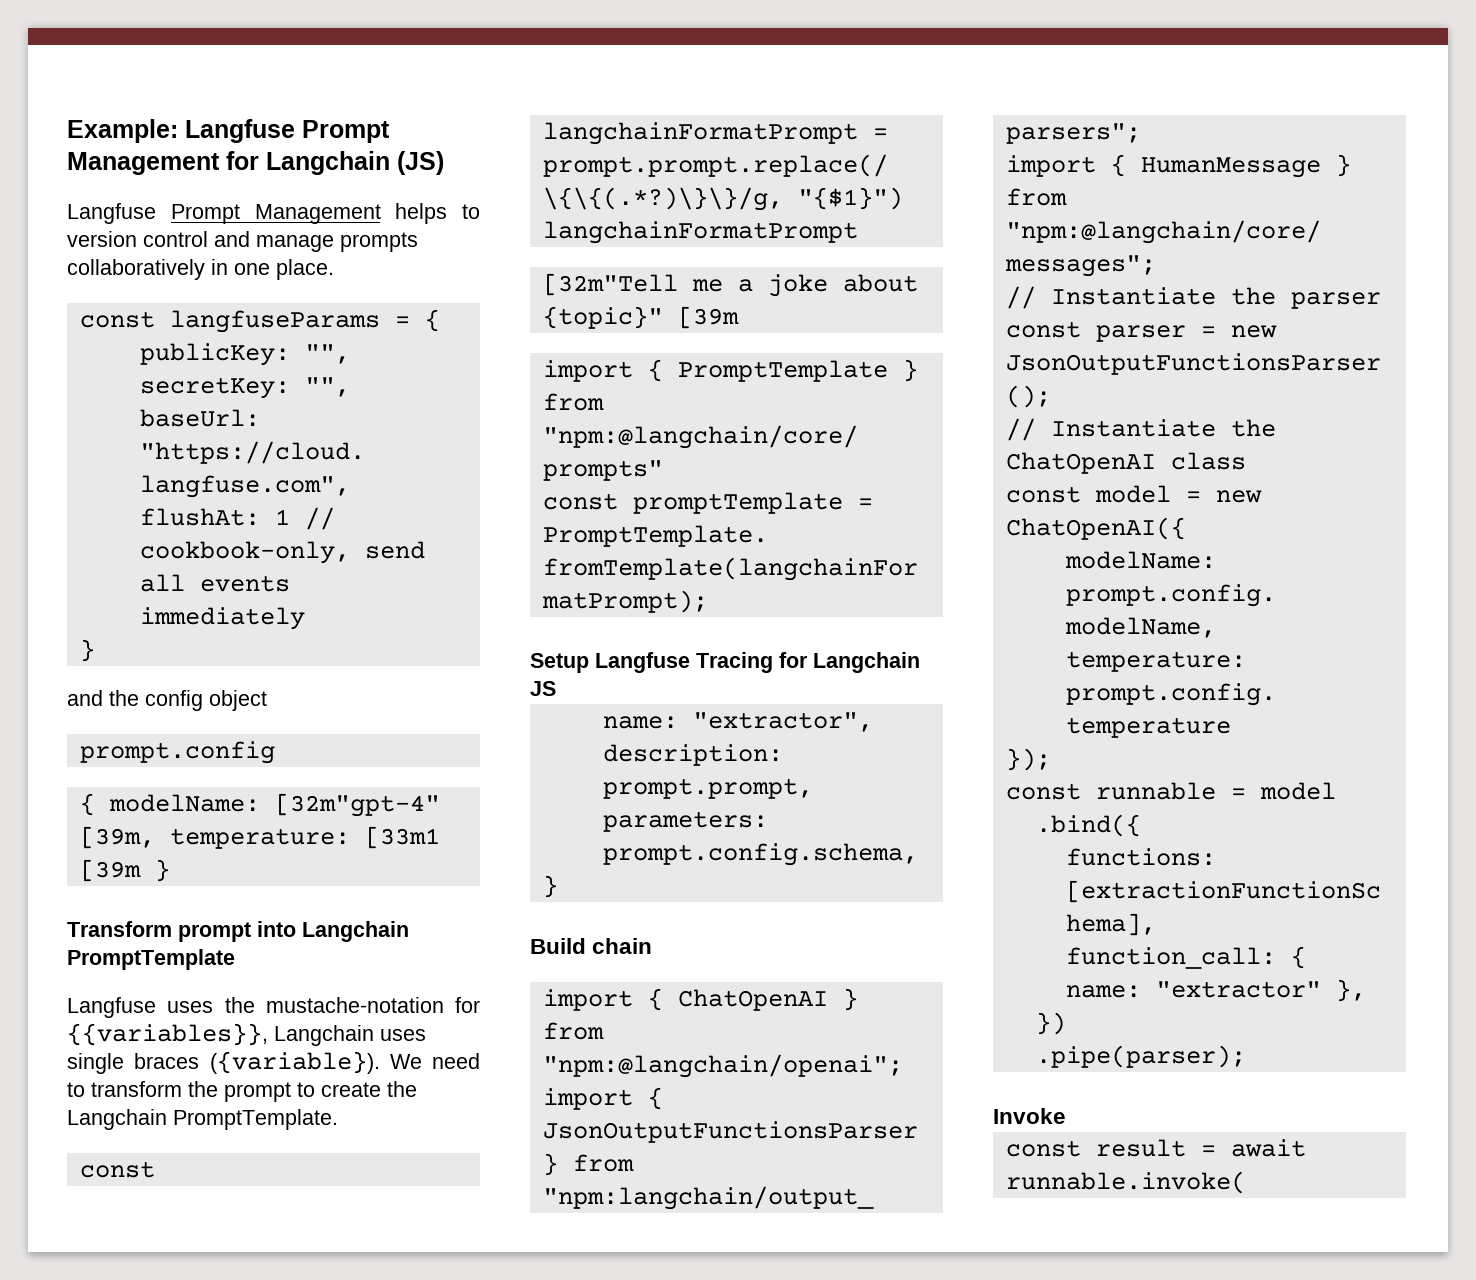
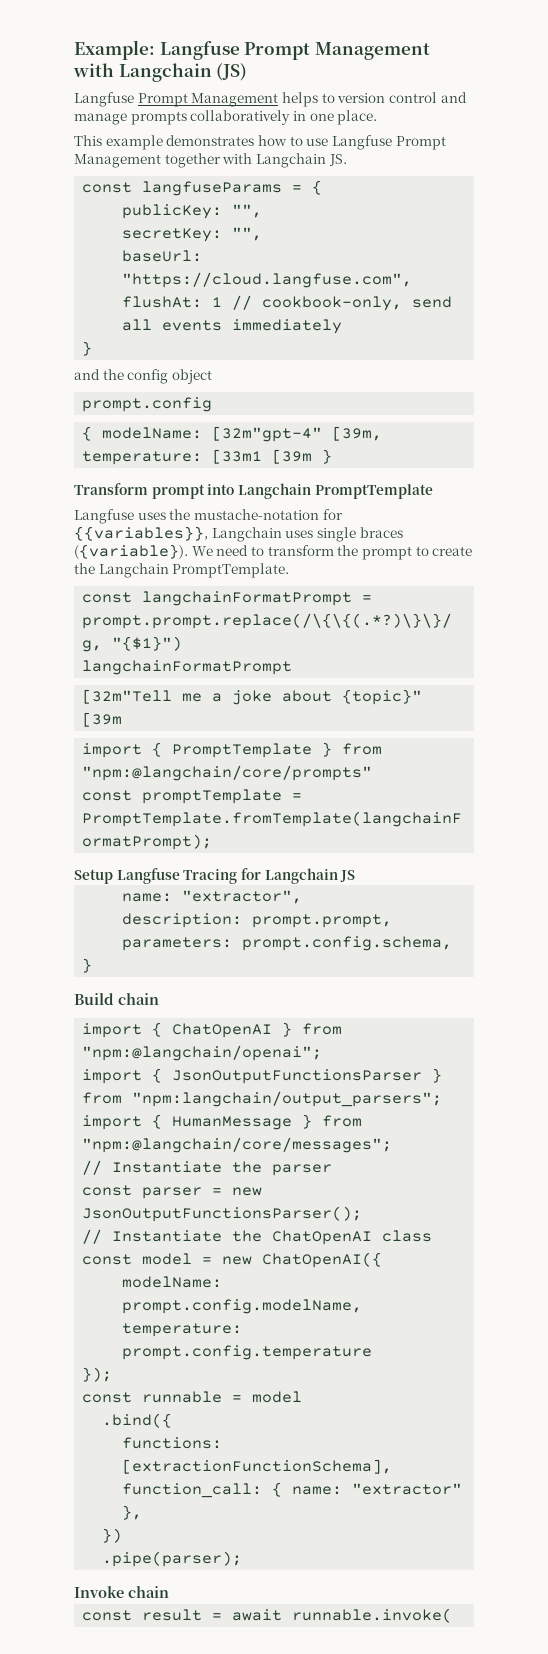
- Example: Langfuse Prompt Management for Langchain (JS)
+ Example: Langfuse Prompt Management with Langchain (JS)
+ This example demonstrates how to use Langfuse Prompt Management together with Langchain JS.
- Invoke
+ Invoke chain

